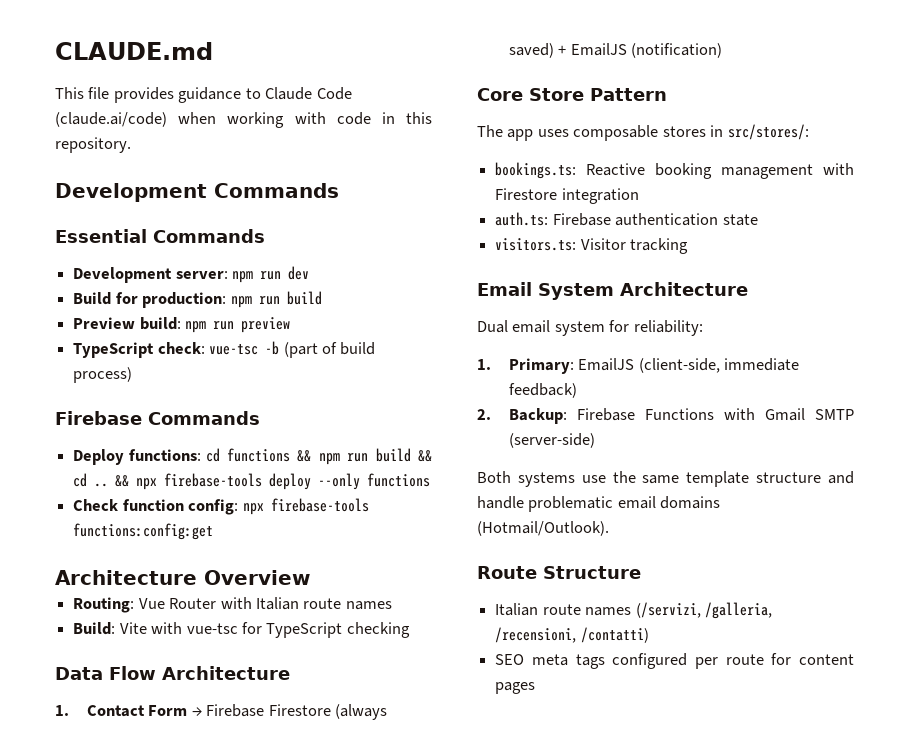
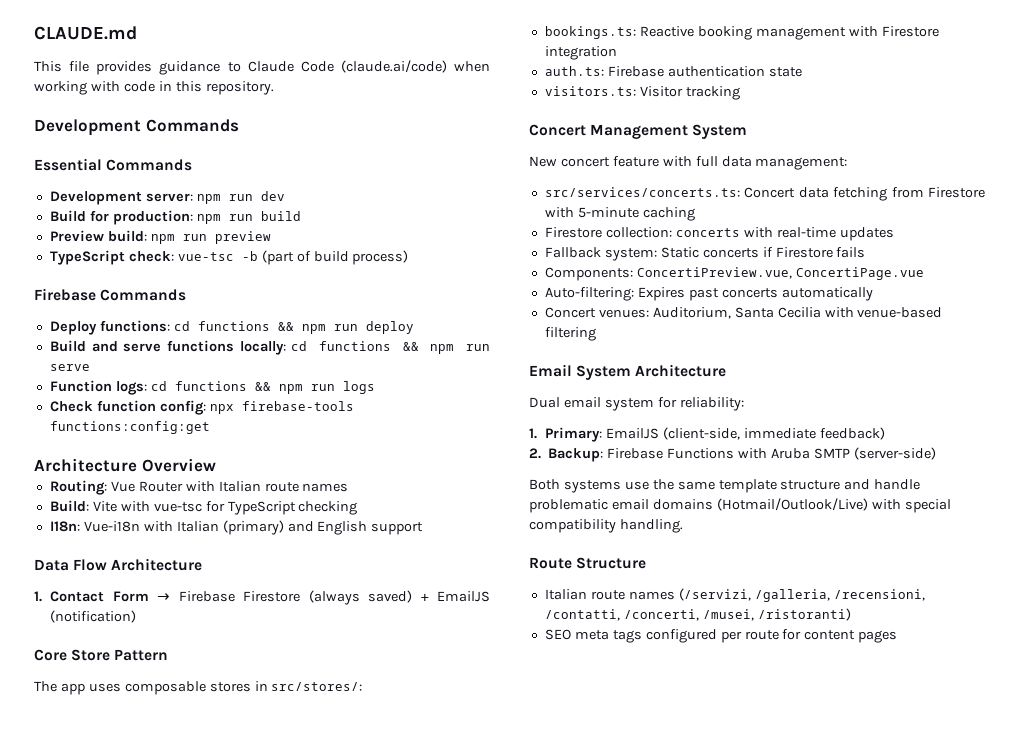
- Deploy functions: cd functions && npm run build && cd .. && npx firebase-tools deploy --only functions
+ Deploy functions: cd functions && npm run deploy
+ Build and serve functions locally: cd functions && npm run serve
+ Function logs: cd functions && npm run logs
+ I18n: Vue-i18n with Italian (primary) and English support
+ Concert Management System
+ New concert feature with full data management:
+ src/services/concerts.ts: Concert data fetching from Firestore with 5-minute caching
+ Firestore collection: concerts with real-time updates
+ Fallback system: Static concerts if Firestore fails
+ Components: ConcertiPreview.vue, ConcertiPage.vue
+ Auto-filtering: Expires past concerts automatically
+ Concert venues: Auditorium, Santa Cecilia with venue-based filtering
- 2. Backup: Firebase Functions with Gmail SMTP (server-side)
+ 2. Backup: Firebase Functions with Aruba SMTP (server-side)
- Both systems use the same template structure and handle problematic email domains (Hotmail/Outlook).
+ Both systems use the same template structure and handle problematic email domains (Hotmail/Outlook/Live) with special compatibility handling.
- Italian route names (/servizi, /galleria, /recensioni, /contatti)
+ Italian route names (/servizi, /galleria, /recensioni, /contatti, /concerti, /musei, /ristoranti)

